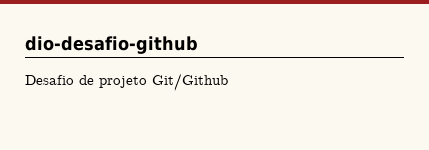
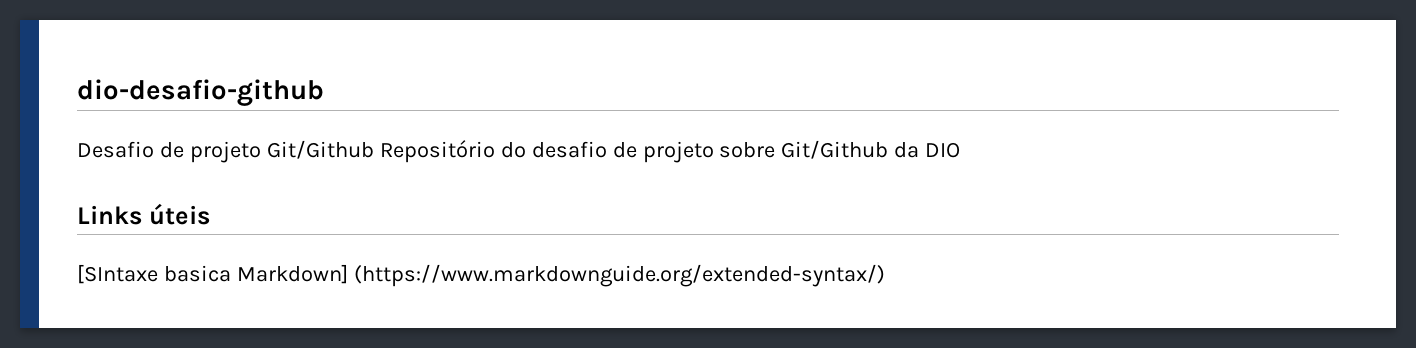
- Desafio de projeto Git/Github
+ Desafio de projeto Git/Github Repositório do desafio de projeto sobre Git/Github da DIO
+ Links úteis
+ [SIntaxe basica Markdown] (https://www.markdownguide.org/extended-syntax/)

